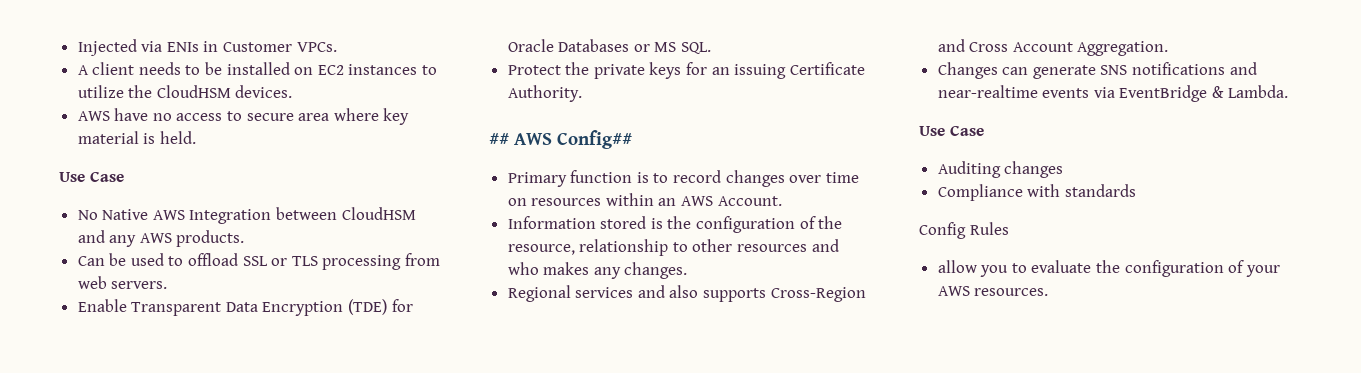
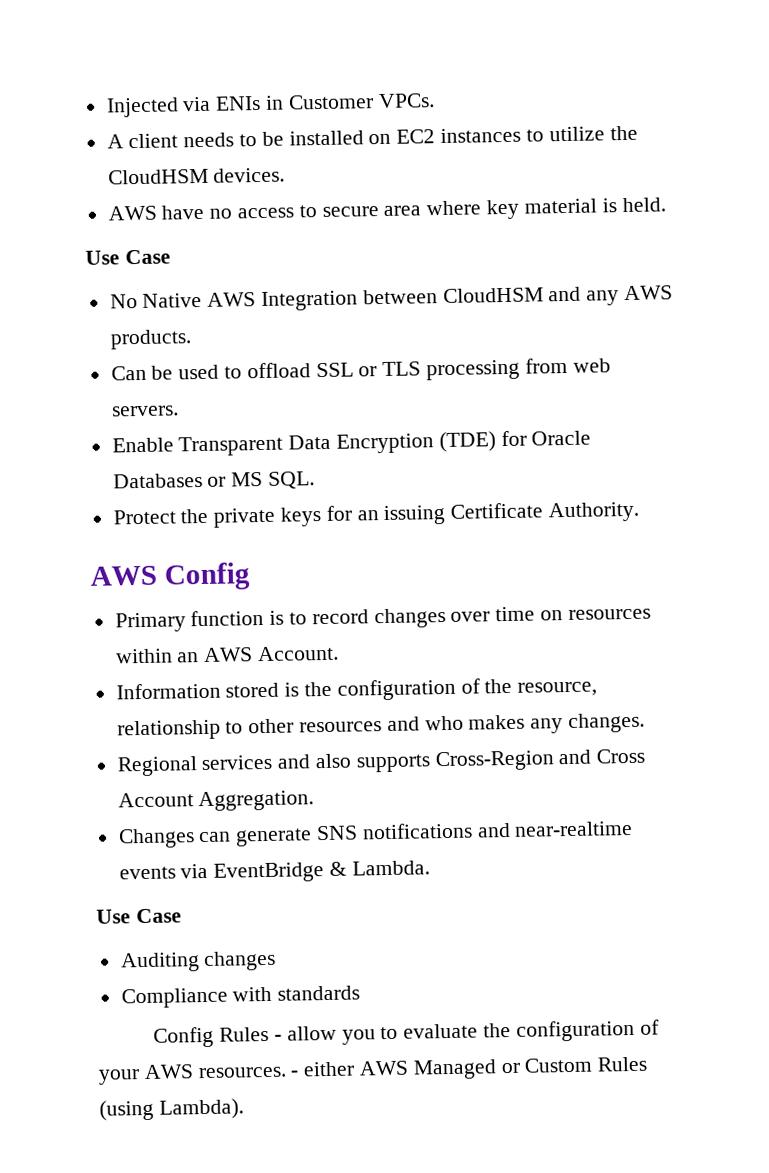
- ## AWS Config##
+ AWS Config
- Config Rules
- allow you to evaluate the configuration of your AWS resources.
+ Config Rules - allow you to evaluate the configuration of your AWS resources.
+ - either AWS Managed or Custom Rules (using Lambda).

